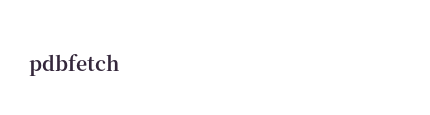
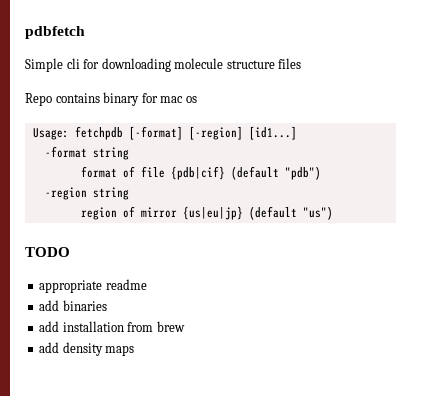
+ Simple cli for downloading molecule structure files
+ Repo contains binary for mac os
+ Usage: fetchpdb [-format] [-region] [id1...]
+ -format string
+ format of file {pdb|cif} (default "pdb")
+ -region string
+ region of mirror {us|eu|jp} (default "us")
+ TODO
+ appropriate readme
+ add binaries
+ add installation from brew
+ add density maps

